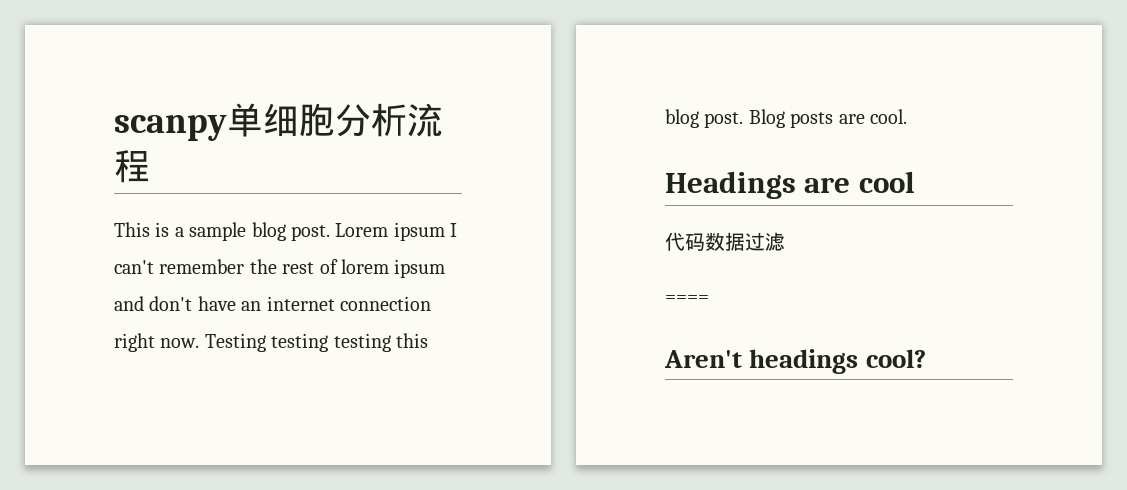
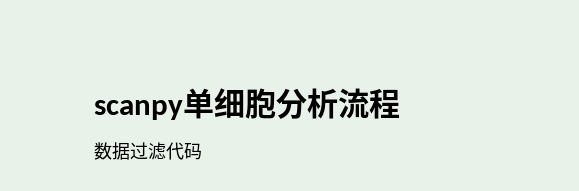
- This is a sample blog post. Lorem ipsum I can't remember the rest of lorem ipsum and don't have an internet connection right now. Testing testing testing this blog post. Blog posts are cool.
- Headings are cool
- 代码数据过滤
- ====
- Aren't headings cool?
+ 数据过滤代码

